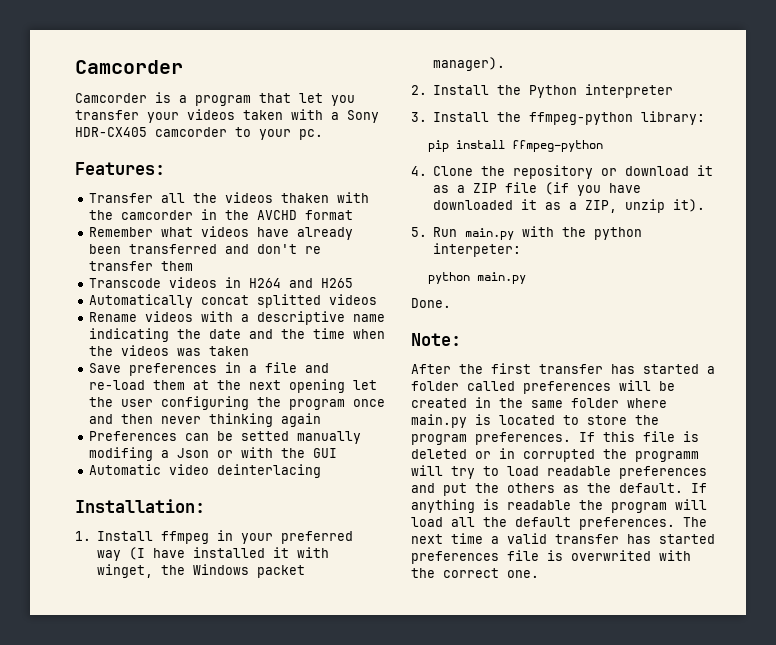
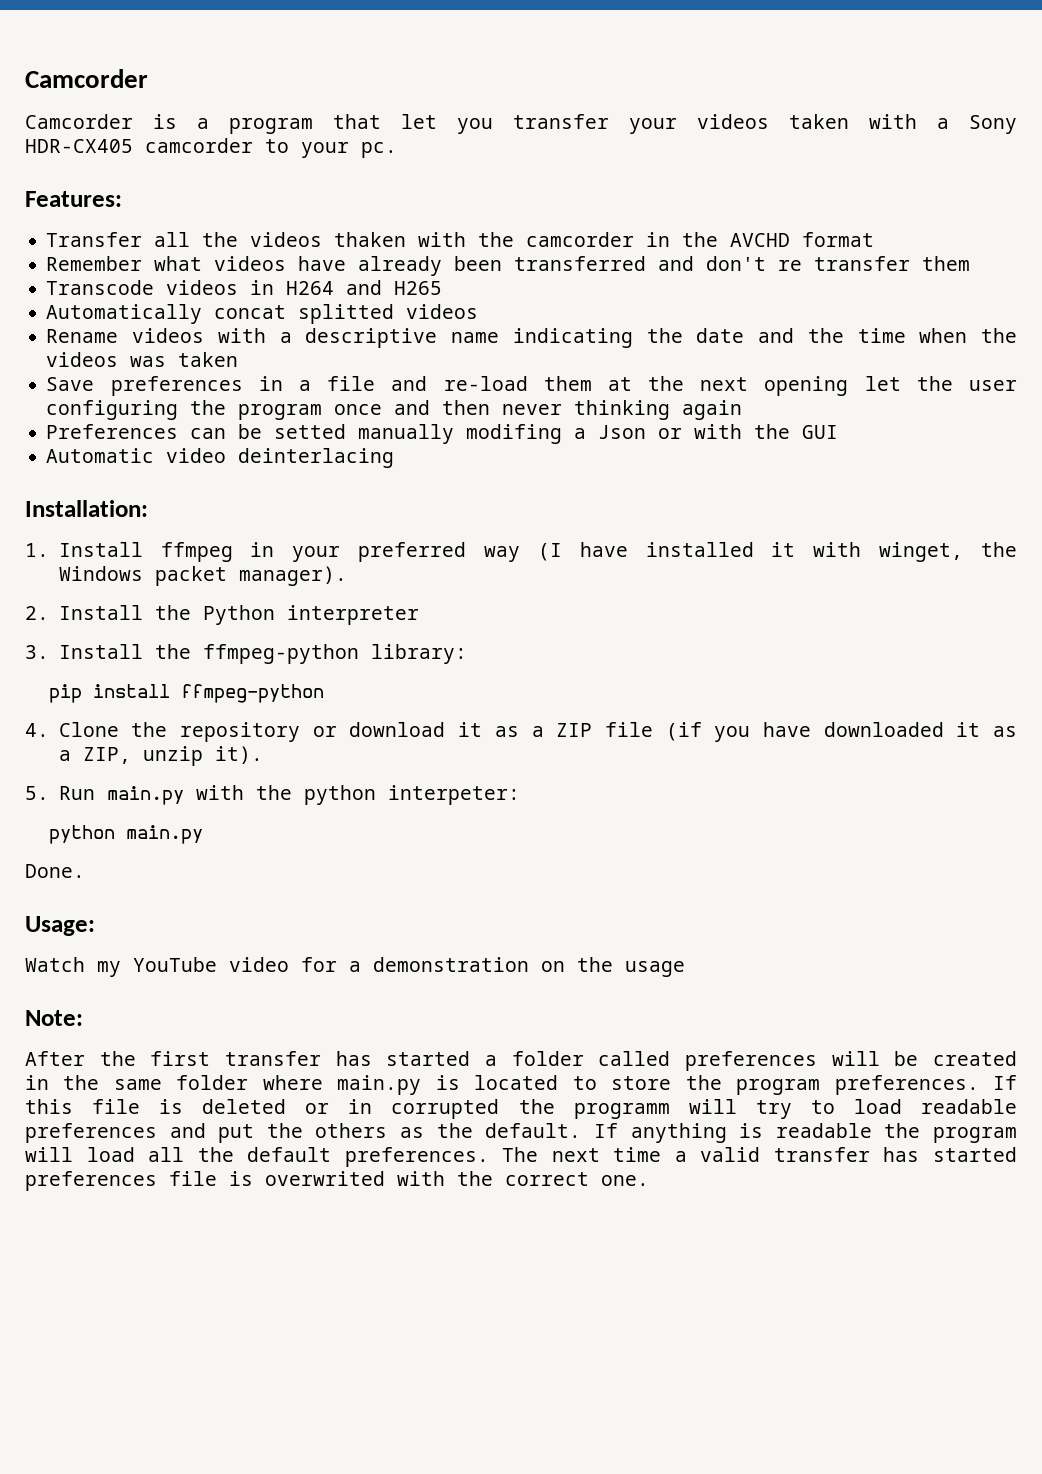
+ Usage:
+ Watch my YouTube video for a demonstration on the usage

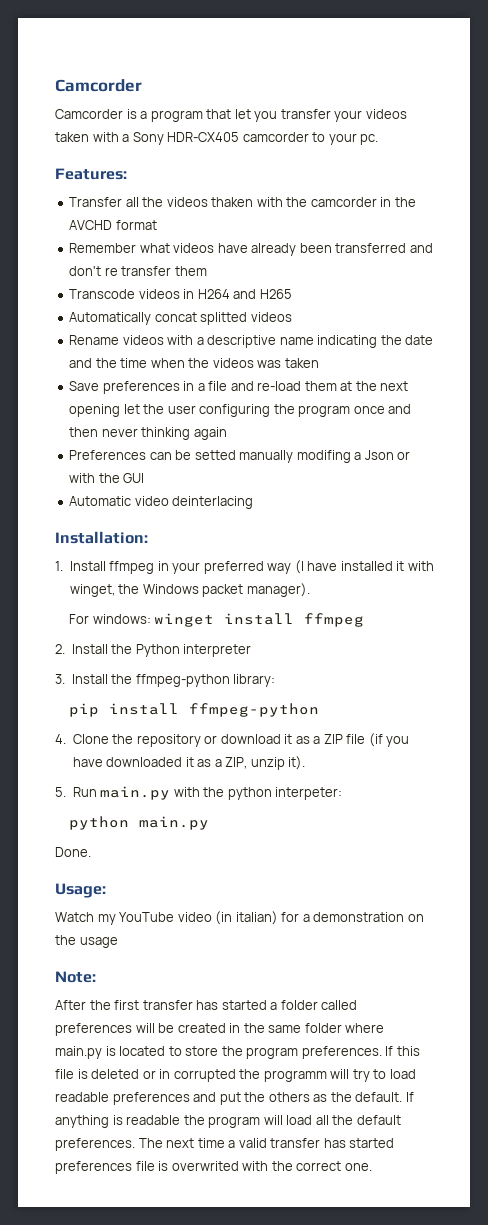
+ For windows: winget install ffmpeg
- Watch my YouTube video for a demonstration on the usage
+ Watch my YouTube video (in italian) for a demonstration on the usage

